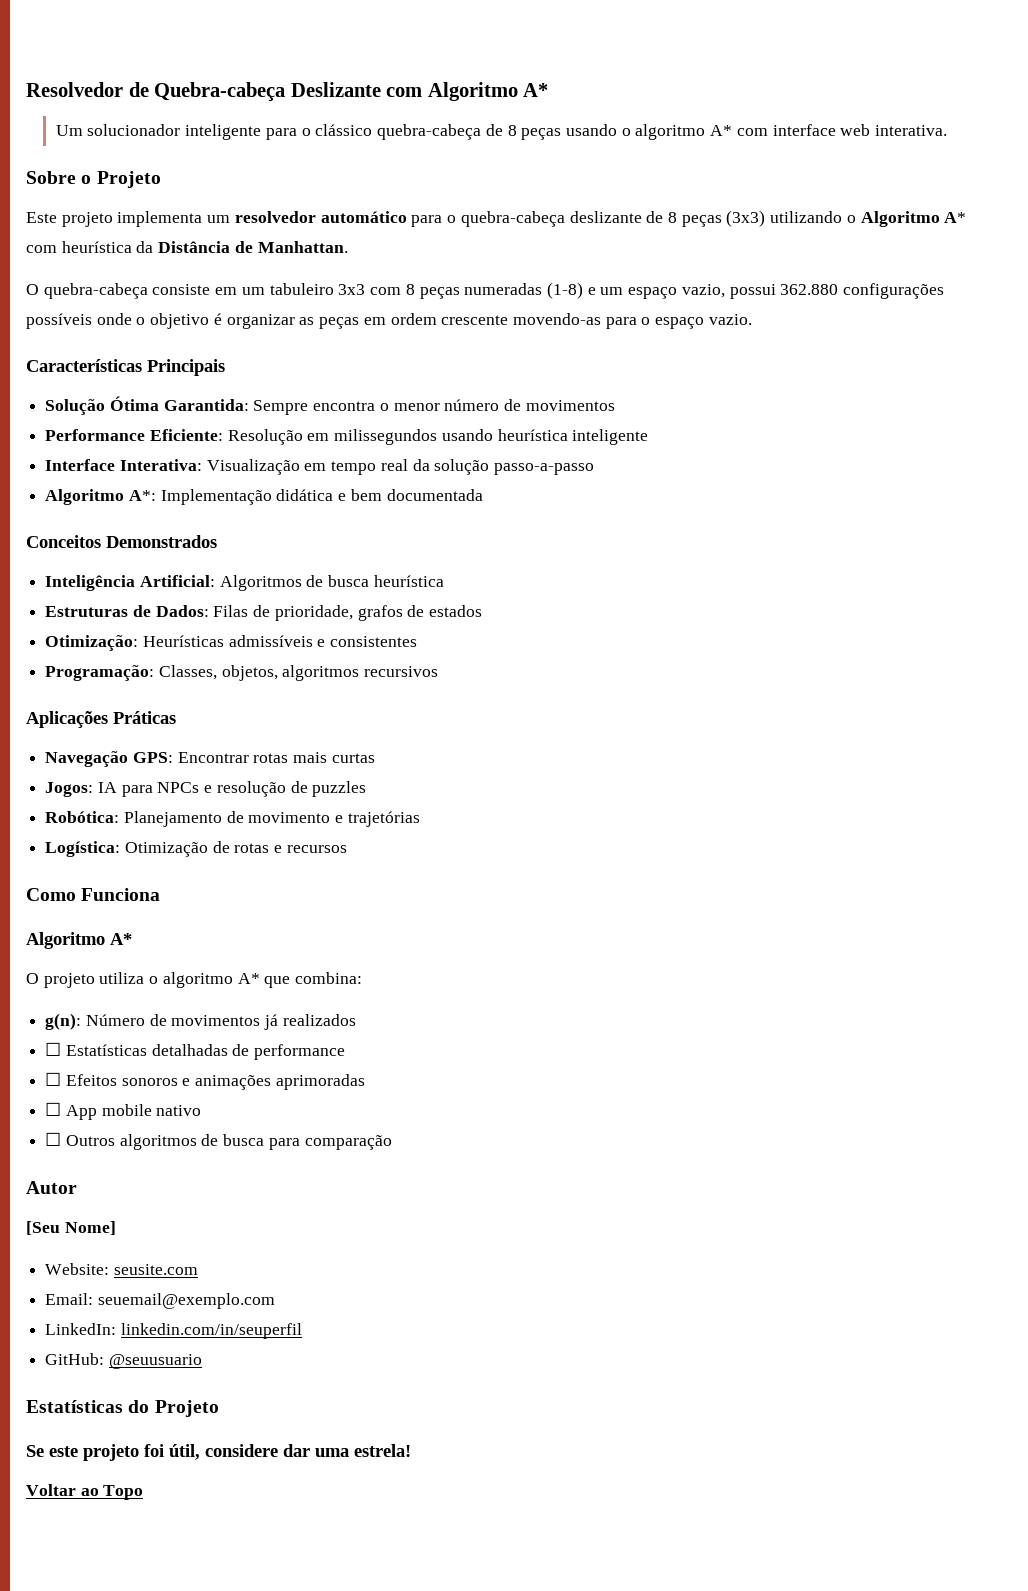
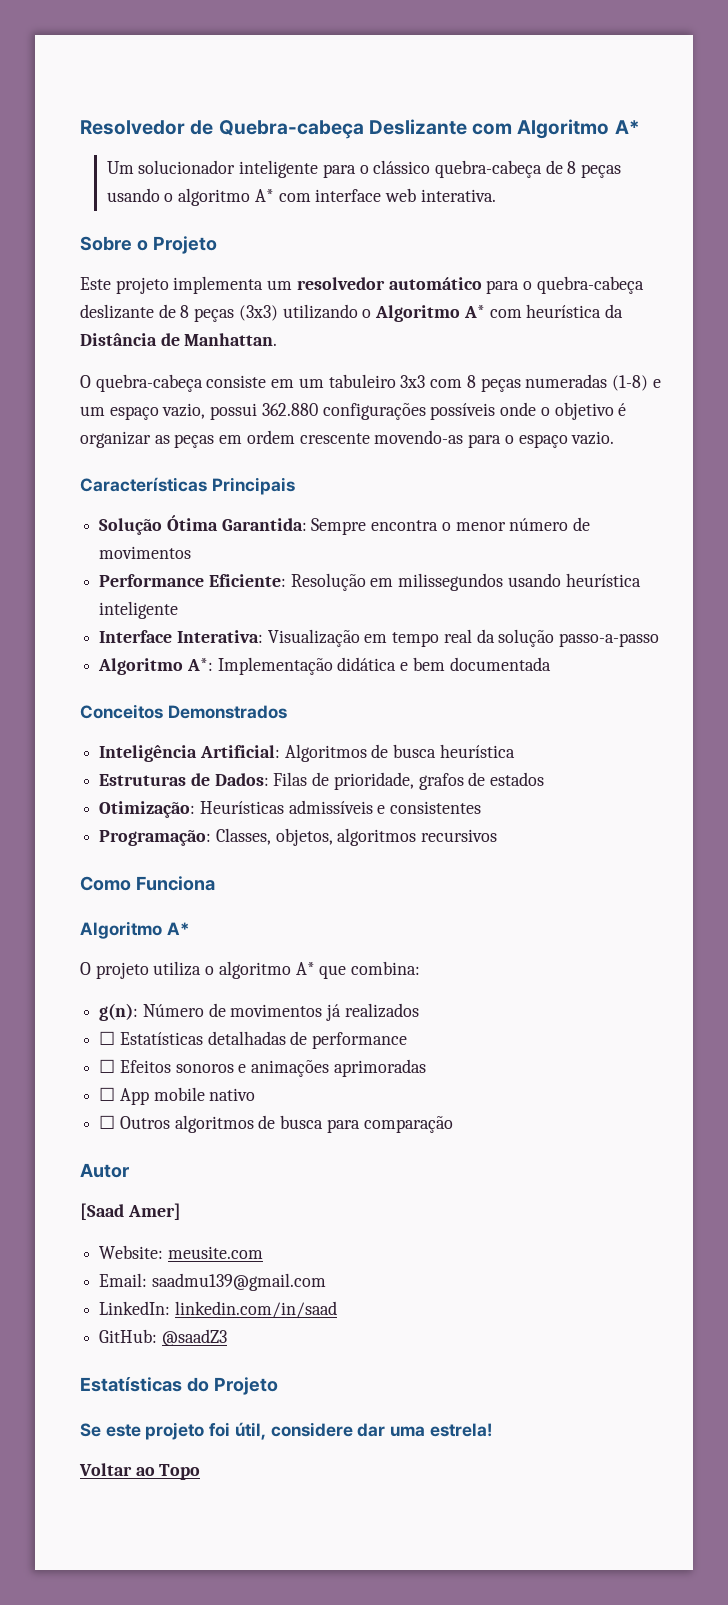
- Aplicações Práticas
- Navegação GPS: Encontrar rotas mais curtas
- Jogos: IA para NPCs e resolução de puzzles
- Robótica: Planejamento de movimento e trajetórias
- Logística: Otimização de rotas e recursos
- [Seu Nome]
+ [Saad Amer]
- Website: seusite.com
+ Website: meusite.com
- Email: seuemail@exemplo.com
+ Email: saadmu139@gmail.com
- LinkedIn: linkedin.com/in/seuperfil
+ LinkedIn: linkedin.com/in/saad
- GitHub: @seuusuario
+ GitHub: @saadZ3

